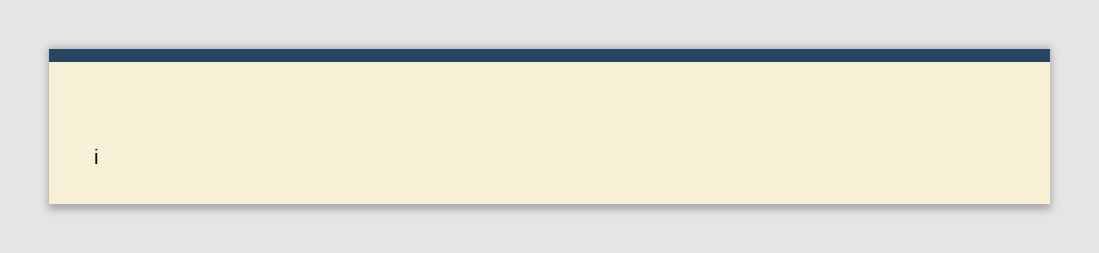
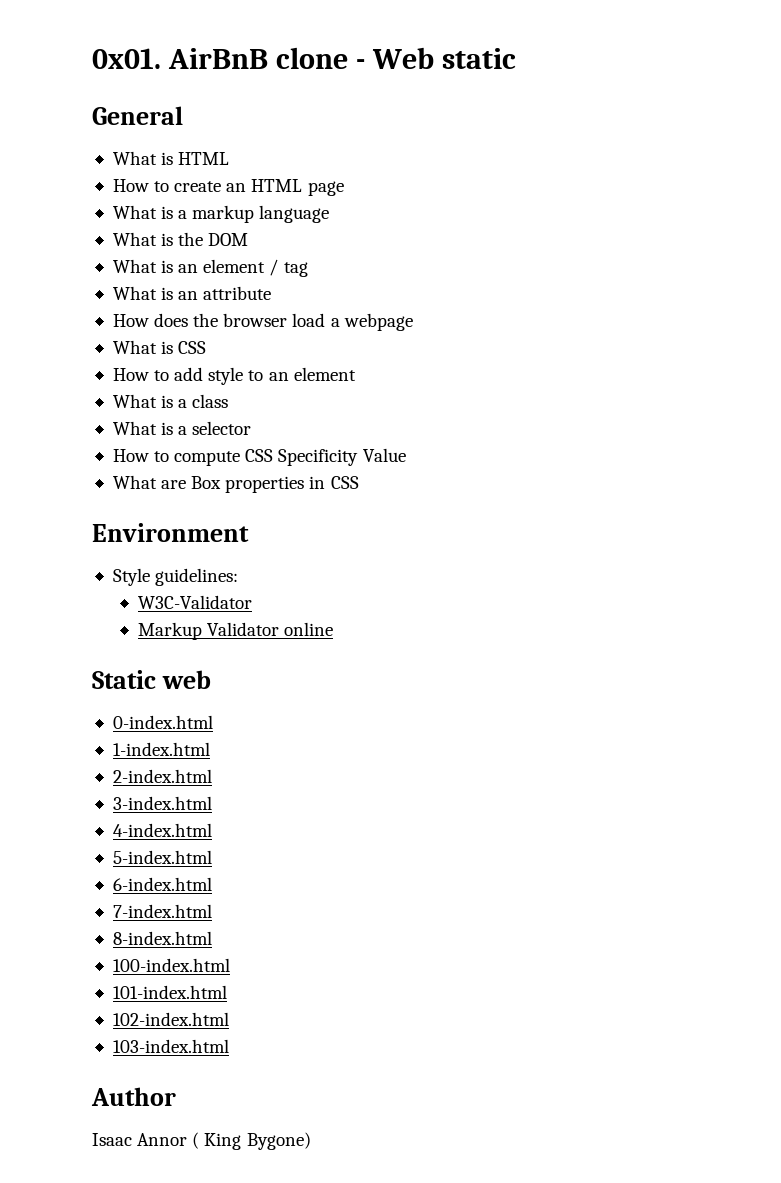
- i
+ 0x01. AirBnB clone - Web static
+ General
+ What is HTML
+ How to create an HTML page
+ What is a markup language
+ What is the DOM
+ What is an element / tag
+ What is an attribute
+ How does the browser load a webpage
+ What is CSS
+ How to add style to an element
+ What is a class
+ What is a selector
+ How to compute CSS Specificity Value
+ What are Box properties in CSS
+ Environment
+ Style guidelines:
+ W3C-Validator
+ Markup Validator online
+ Static web
+ 0-index.html
+ 1-index.html
+ 2-index.html
+ 3-index.html
+ 4-index.html
+ 5-index.html
+ 6-index.html
+ 7-index.html
+ 8-index.html
+ 100-index.html
+ 101-index.html
+ 102-index.html
+ 103-index.html
+ Author
+ Isaac Annor ( King Bygone)

